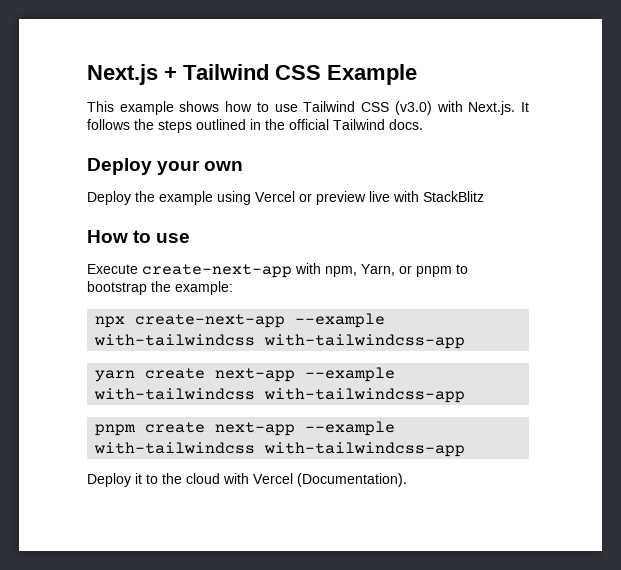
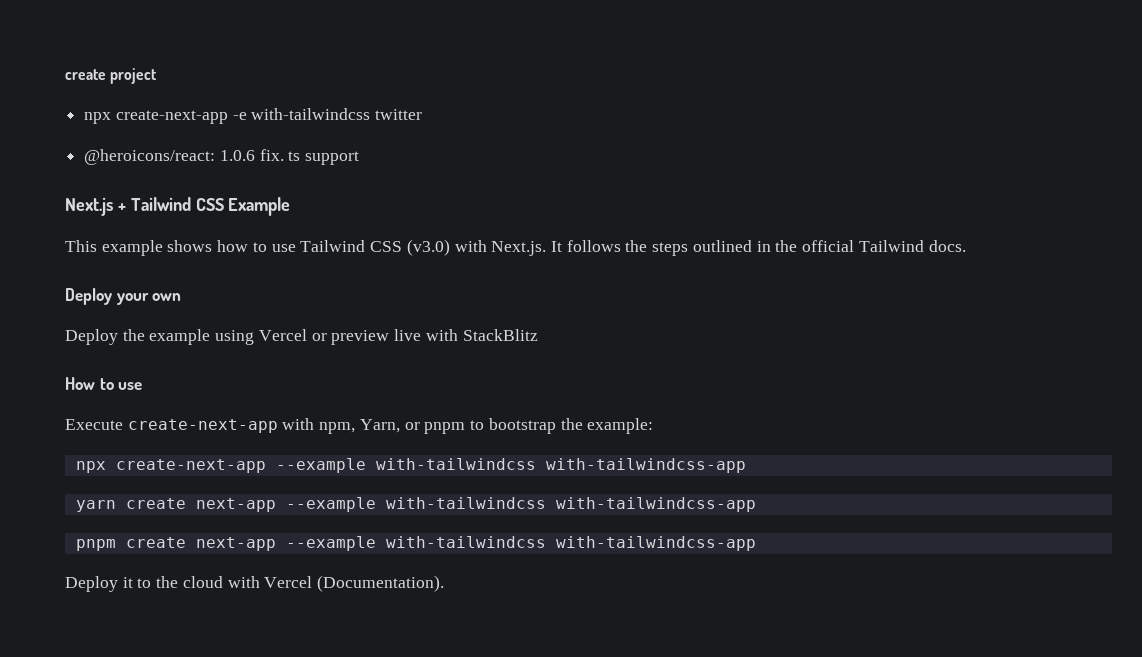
+ create project
+ npx create-next-app -e with-tailwindcss twitter
+ @heroicons/react: 1.0.6 fix. ts support

